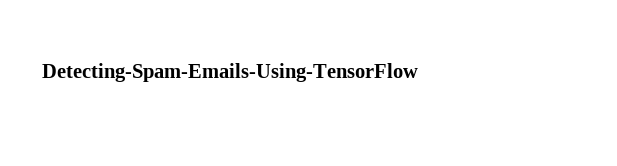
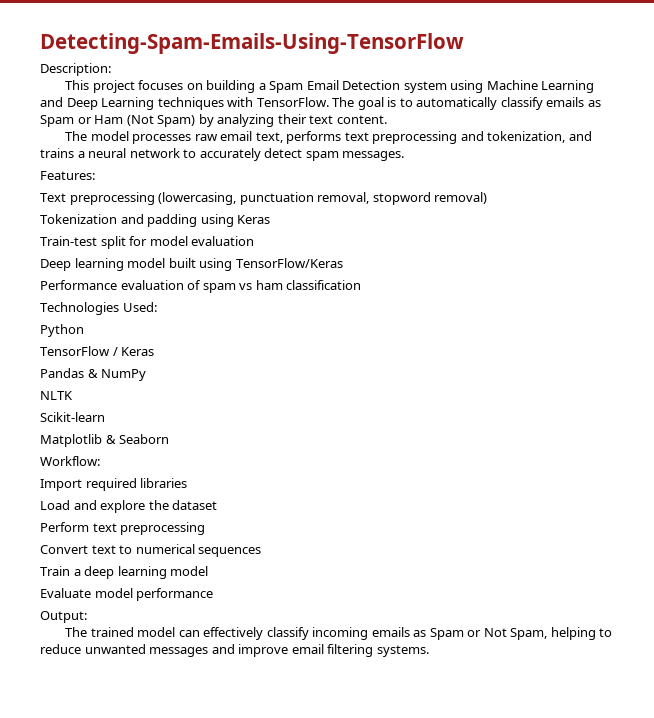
+ Description:
+ This project focuses on building a Spam Email Detection system using Machine Learning and Deep Learning techniques with TensorFlow. The goal is to automatically classify emails as Spam or Ham (Not Spam) by analyzing their text content.
+ The model processes raw email text, performs text preprocessing and tokenization, and trains a neural network to accurately detect spam messages.
+ Features:
+ Text preprocessing (lowercasing, punctuation removal, stopword removal)
+ Tokenization and padding using Keras
+ Train-test split for model evaluation
+ Deep learning model built using TensorFlow/Keras
+ Performance evaluation of spam vs ham classification
+ Technologies Used:
+ Python
+ TensorFlow / Keras
+ Pandas & NumPy
+ NLTK
+ Scikit-learn
+ Matplotlib & Seaborn
+ Workflow:
+ Import required libraries
+ Load and explore the dataset
+ Perform text preprocessing
+ Convert text to numerical sequences
+ Train a deep learning model
+ Evaluate model performance
+ Output:
+ The trained model can effectively classify incoming emails as Spam or Not Spam, helping to reduce unwanted messages and improve email filtering systems.

